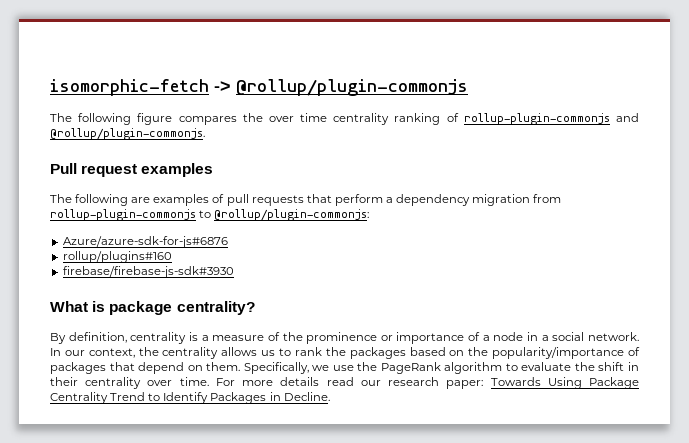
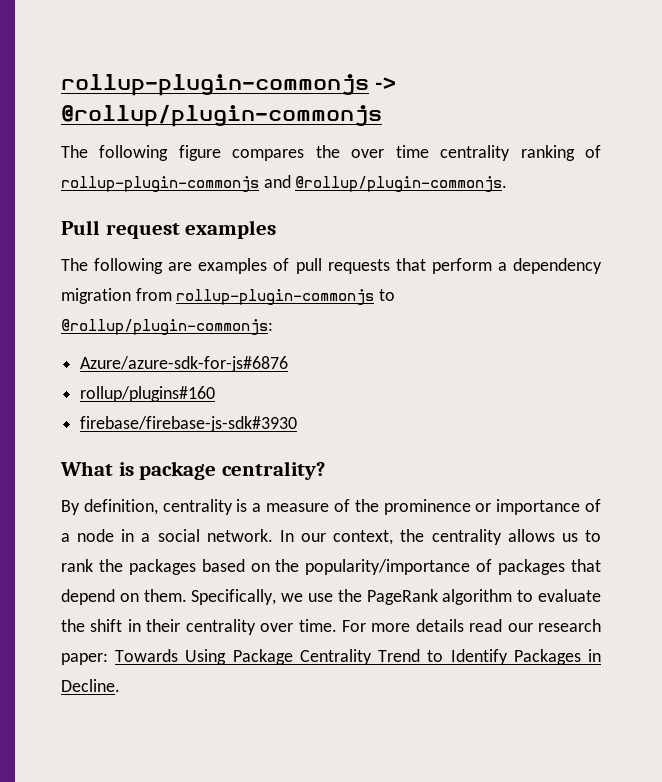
- isomorphic-fetch -> @rollup/plugin-commonjs
+ rollup-plugin-commonjs -> @rollup/plugin-commonjs

